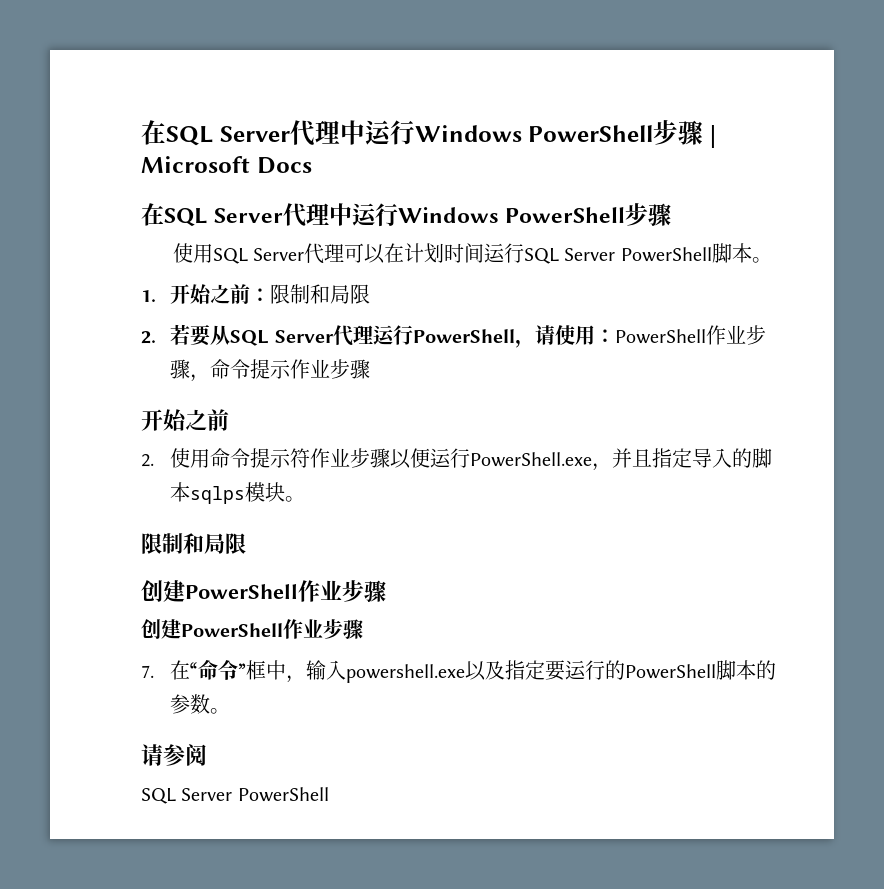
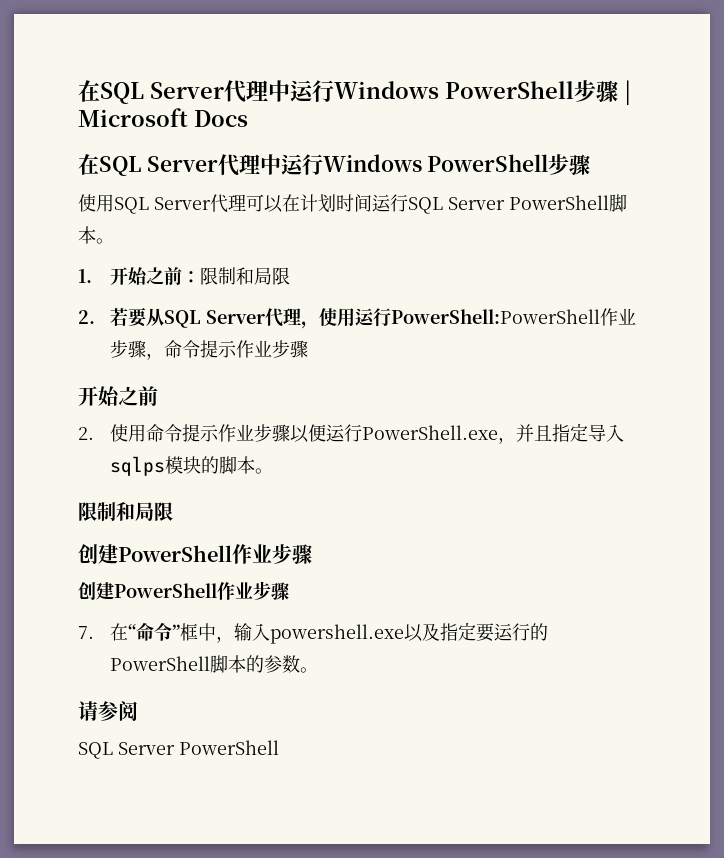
- 2.若要从SQL Server代理运行PowerShell，请使用：PowerShell作业步骤，命令提示作业步骤
+ 2.若要从SQL Server代理，使用运行PowerShell:PowerShell作业步骤，命令提示作业步骤
- 2.使用命令提示符作业步骤以便运行PowerShell.exe，并且指定导入的脚本sqlps模块。
+ 2.使用命令提示作业步骤以便运行PowerShell.exe，并且指定导入sqlps模块的脚本。

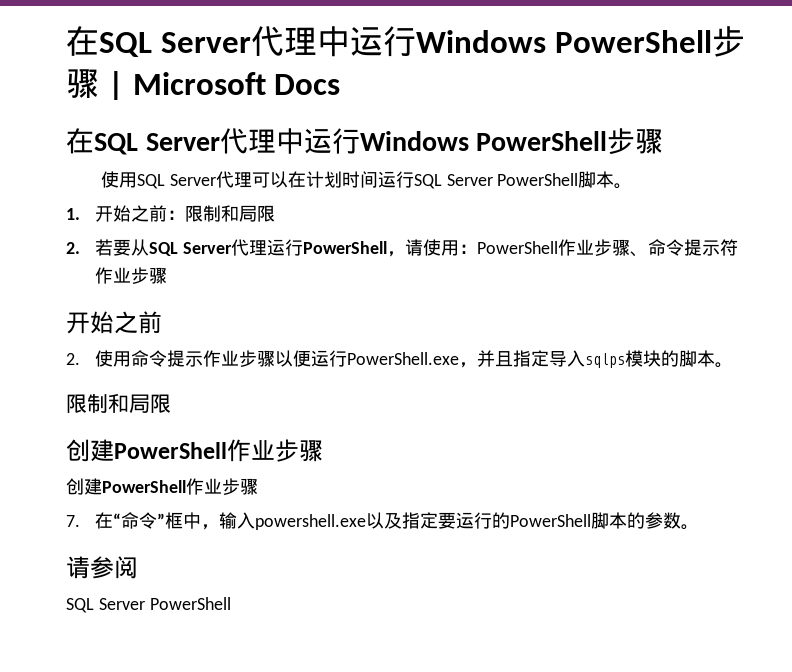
- 2.若要从SQL Server代理，使用运行PowerShell:PowerShell作业步骤，命令提示作业步骤
+ 2.若要从SQL Server代理运行PowerShell，请使用：PowerShell作业步骤、命令提示符作业步骤

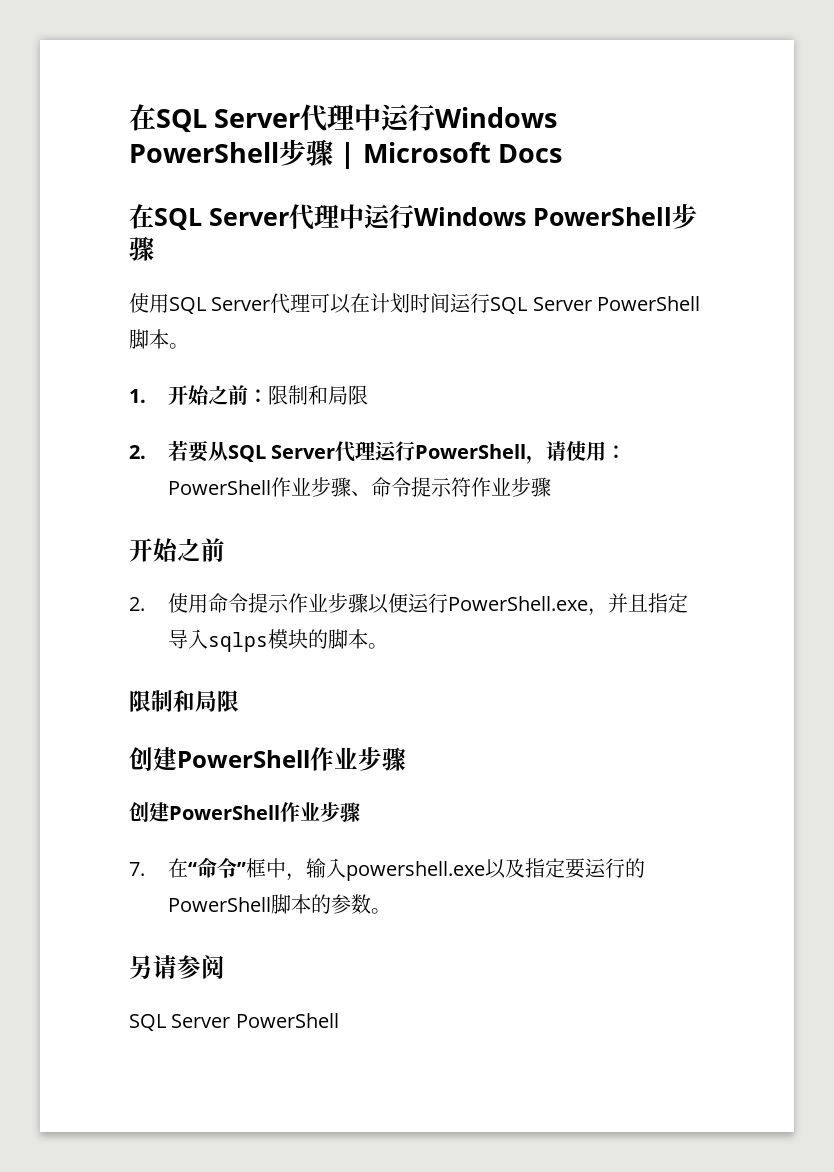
- 请参阅
+ 另请参阅

